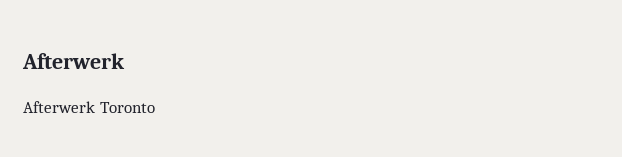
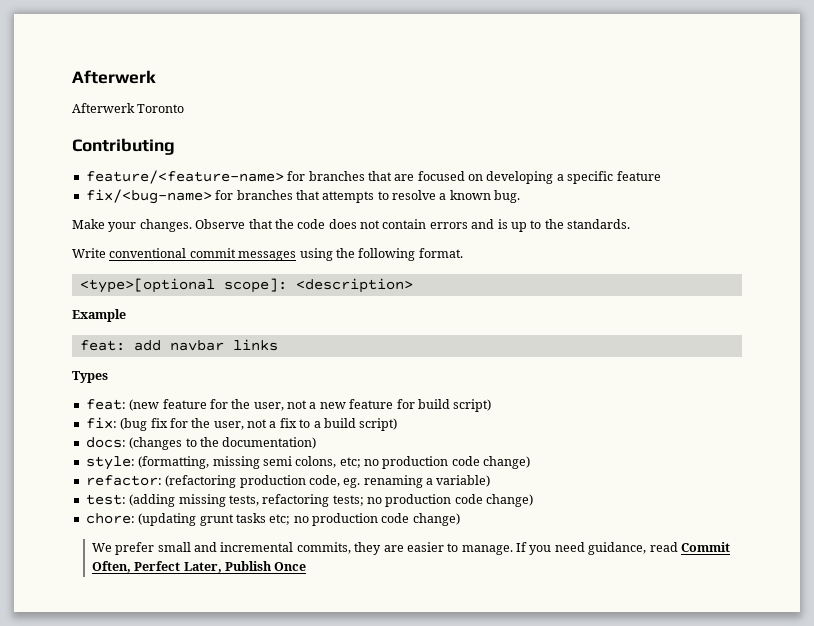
+ Contributing
+ feature/<feature-name> for branches that are focused on developing a specific feature
+ fix/<bug-name> for branches that attempts to resolve a known bug.
+ Make your changes. Observe that the code does not contain errors and is up to the standards.
+ Write conventional commit messages using the following format.
+ <type>[optional scope]: <description>
+ Example
+ feat: add navbar links
+ Types
+ feat: (new feature for the user, not a new feature for build script)
+ fix: (bug fix for the user, not a fix to a build script)
+ docs: (changes to the documentation)
+ style: (formatting, missing semi colons, etc; no production code change)
+ refactor: (refactoring production code, eg. renaming a variable)
+ test: (adding missing tests, refactoring tests; no production code change)
+ chore: (updating grunt tasks etc; no production code change)
+ We prefer small and incremental commits, they are easier to manage. If you need guidance, read Commit Often, Perfect Later, Publish Once

